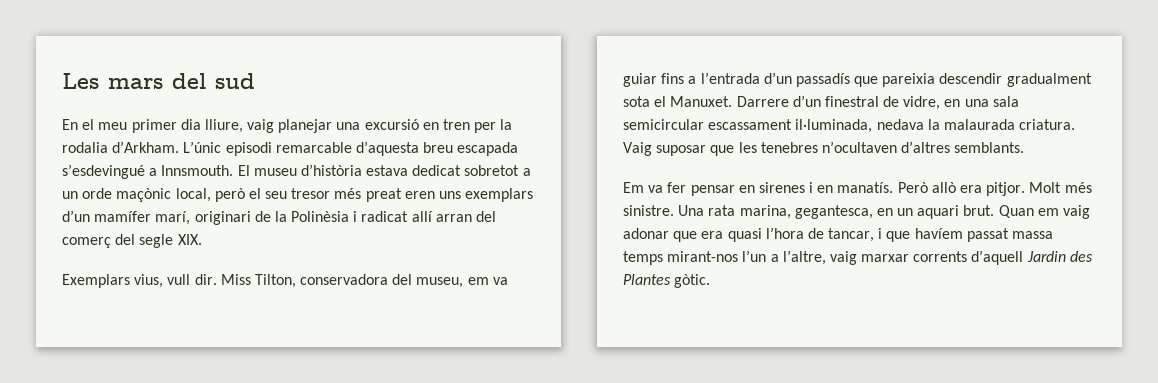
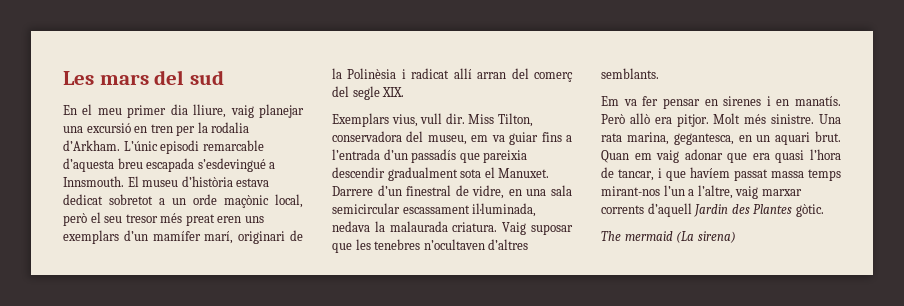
+ The mermaid (La sirena)

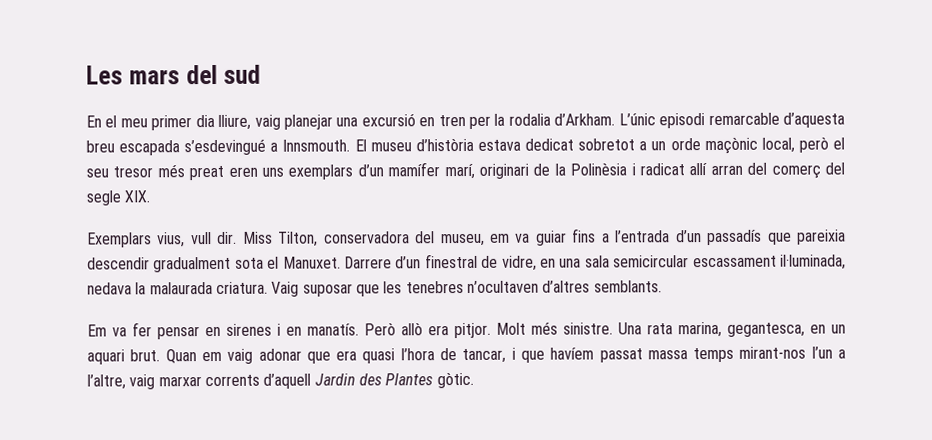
- The mermaid (La sirena)

